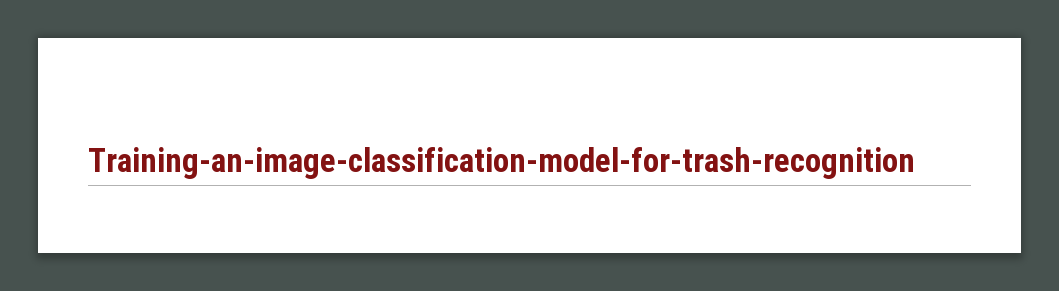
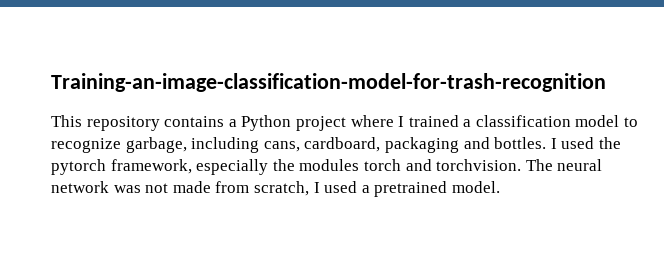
+ This repository contains a Python project where I trained a classification model to recognize garbage, including cans, cardboard, packaging and bottles. I used the pytorch framework, especially the modules torch and torchvision. The neural network was not made from scratch, I used a pretrained model.

